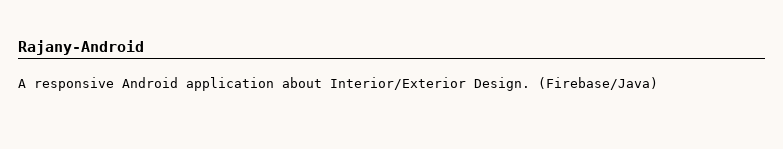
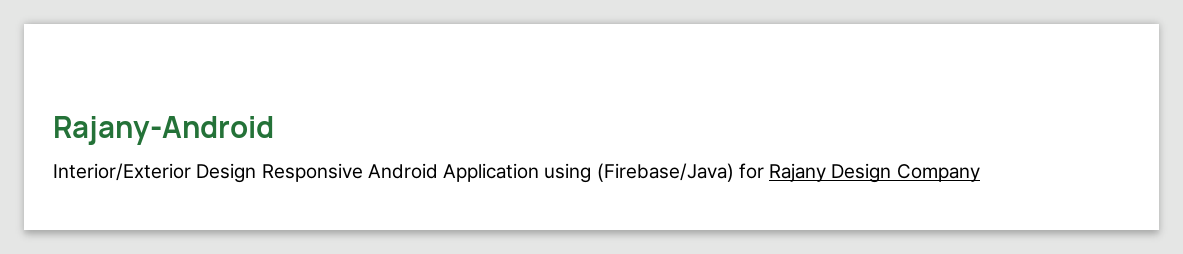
- A responsive Android application about Interior/Exterior Design. (Firebase/Java)
+ Interior/Exterior Design Responsive Android Application using (Firebase/Java) for Rajany Design Company

